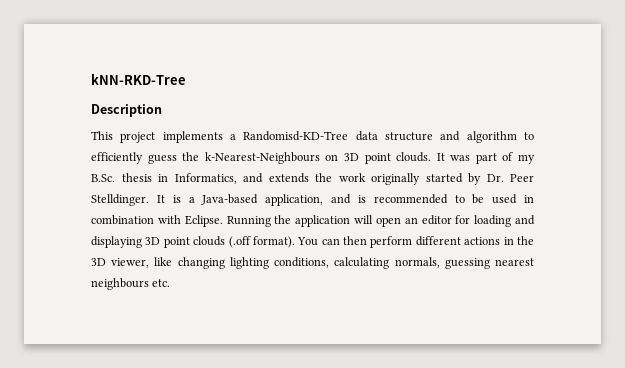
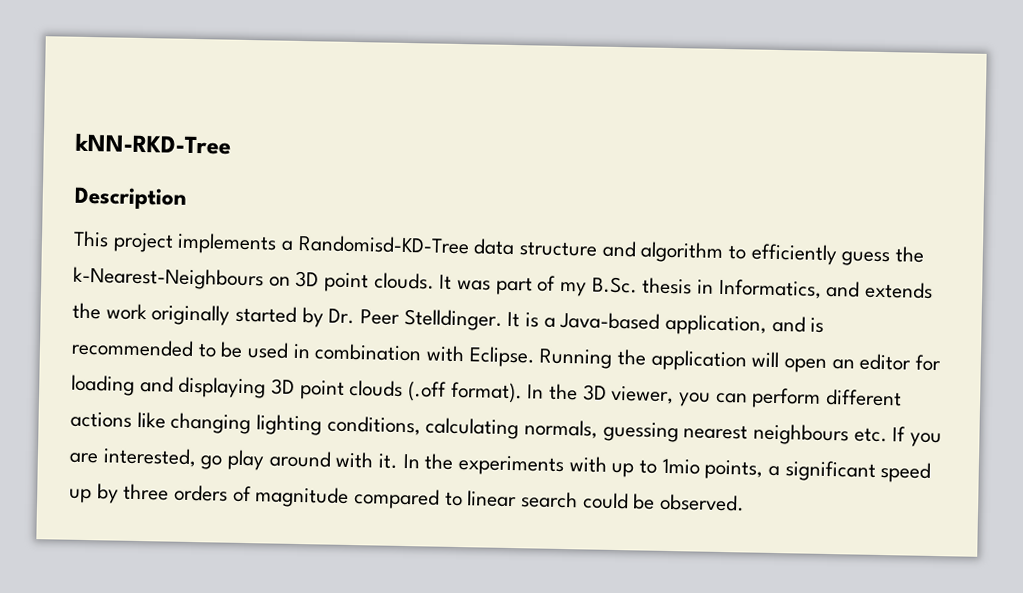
- You can then perform different actions in the 3D viewer, like changing lighting conditions, calculating normals, guessing nearest neighbours etc.
+ In the 3D viewer, you can perform different actions like changing lighting conditions, calculating normals, guessing nearest neighbours etc. If you are interested, go play around with it. In the experiments with up to 1mio points, a significant speed up by three orders of magnitude compared to linear search could be observed.

